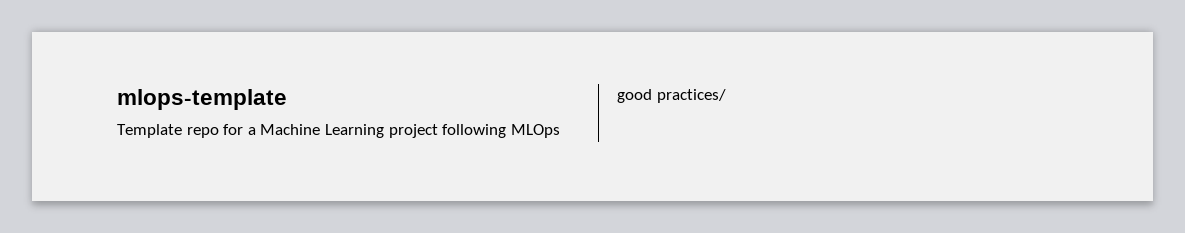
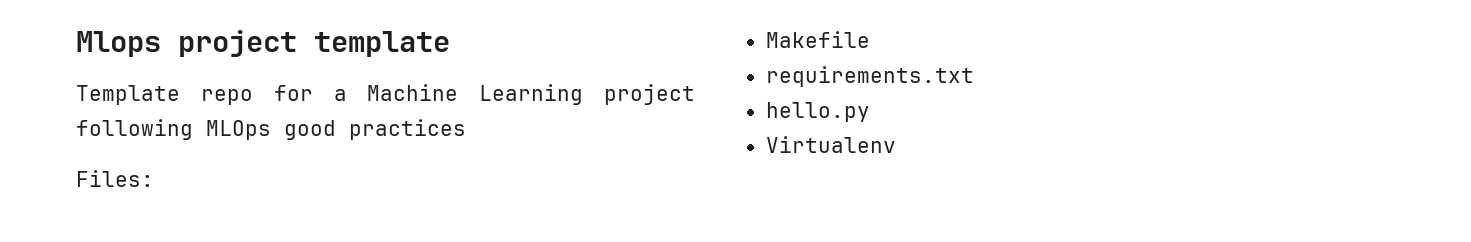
- mlops-template
+ Mlops project template
- Template repo for a Machine Learning project following MLOps good practices/
+ Template repo for a Machine Learning project following MLOps good practices
+ Files:
+ Makefile
+ requirements.txt
+ hello.py
+ Virtualenv

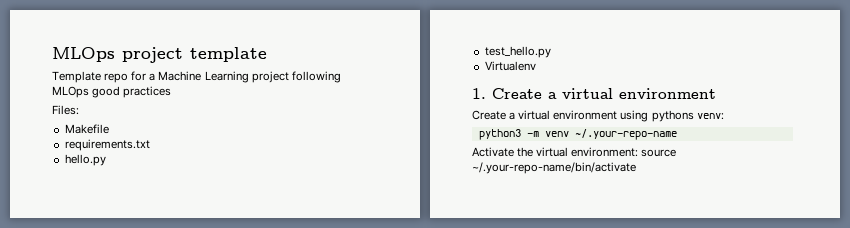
- Mlops project template
+ MLOps project template
+ test_hello.py
+ 1. Create a virtual environment
+ Create a virtual environment using pythons venv:
+ python3 -m venv ~/.your-repo-name
+ Activate the virtual environment: source ~/.your-repo-name/bin/activate

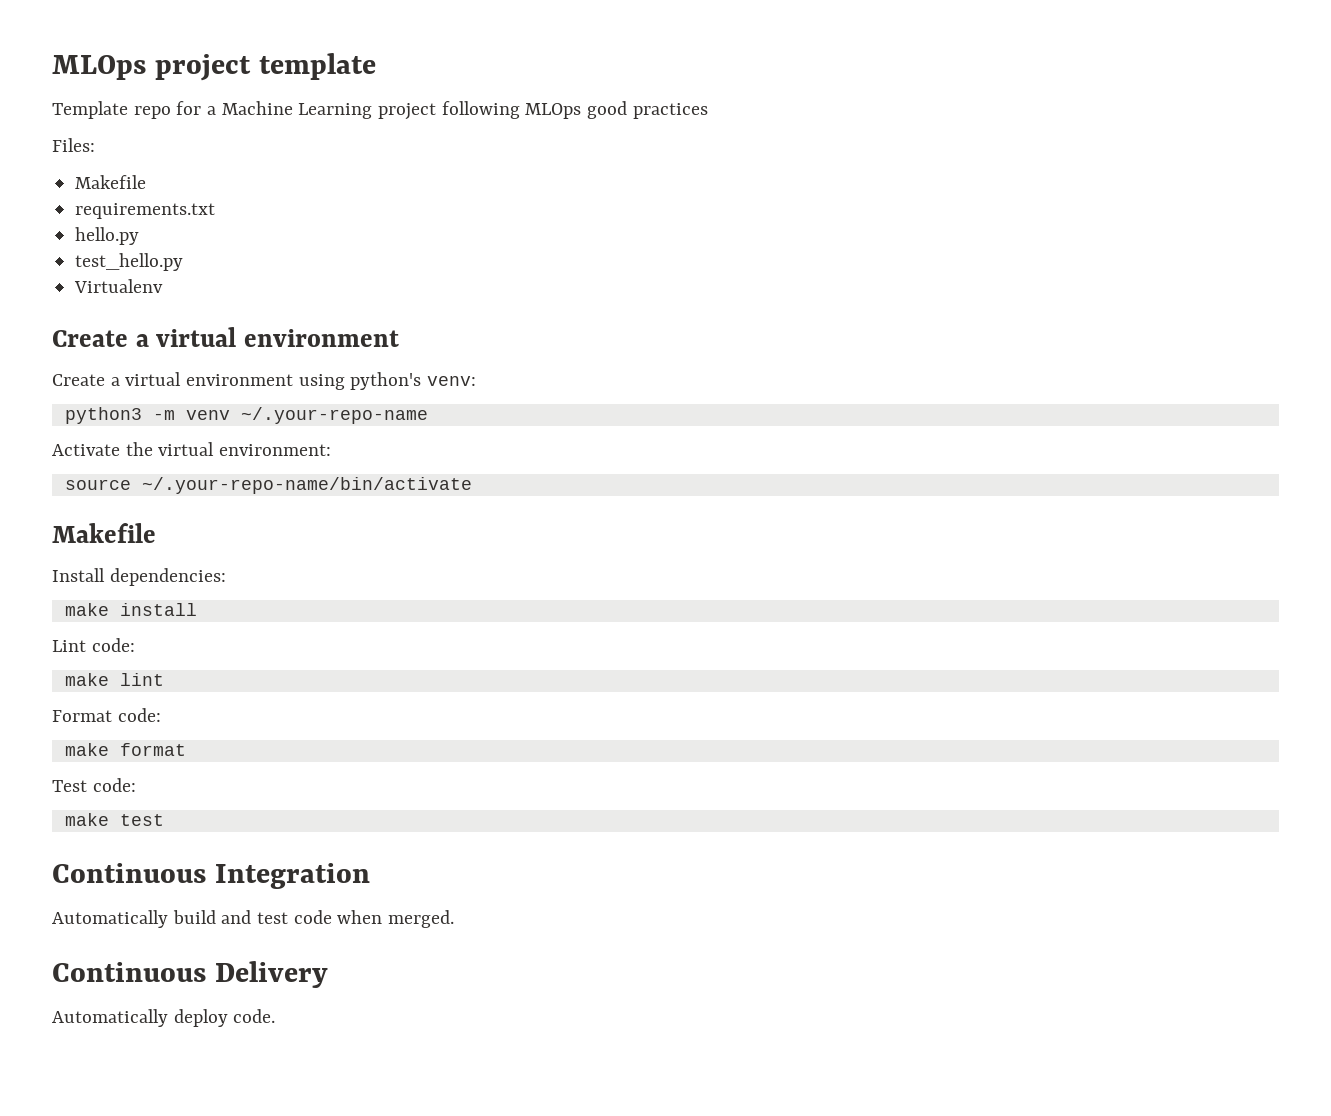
  Virtualenv
- 1. Create a virtual environment
+ Create a virtual environment
- Create a virtual environment using pythons venv:
+ Create a virtual environment using python's venv:
- Activate the virtual environment: source ~/.your-repo-name/bin/activate
+ Activate the virtual environment:
+ source ~/.your-repo-name/bin/activate
+ Makefile
+ Install dependencies:
+ make install
+ Lint code:
+ make lint
+ Format code:
+ make format
+ Test code:
+ make test
+ Continuous Integration
+ Automatically build and test code when merged.
+ Continuous Delivery
+ Automatically deploy code.

